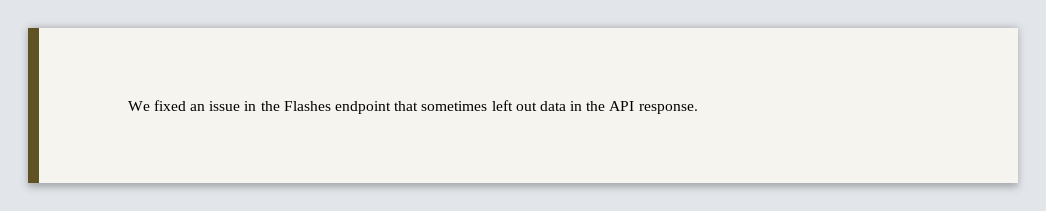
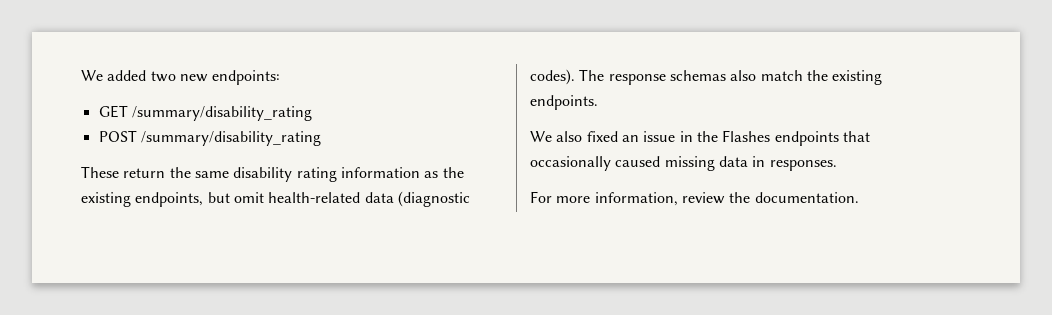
- We fixed an issue in the Flashes endpoint that sometimes left out data in the API response.
+ We added two new endpoints:
+ GET /summary/disability_rating
+ POST /summary/disability_rating
+ These return the same disability rating information as the existing endpoints, but omit health-related data (diagnostic codes). The response schemas also match the existing endpoints.
+ We also fixed an issue in the Flashes endpoints that occasionally caused missing data in responses.
+ For more information, review the documentation.

